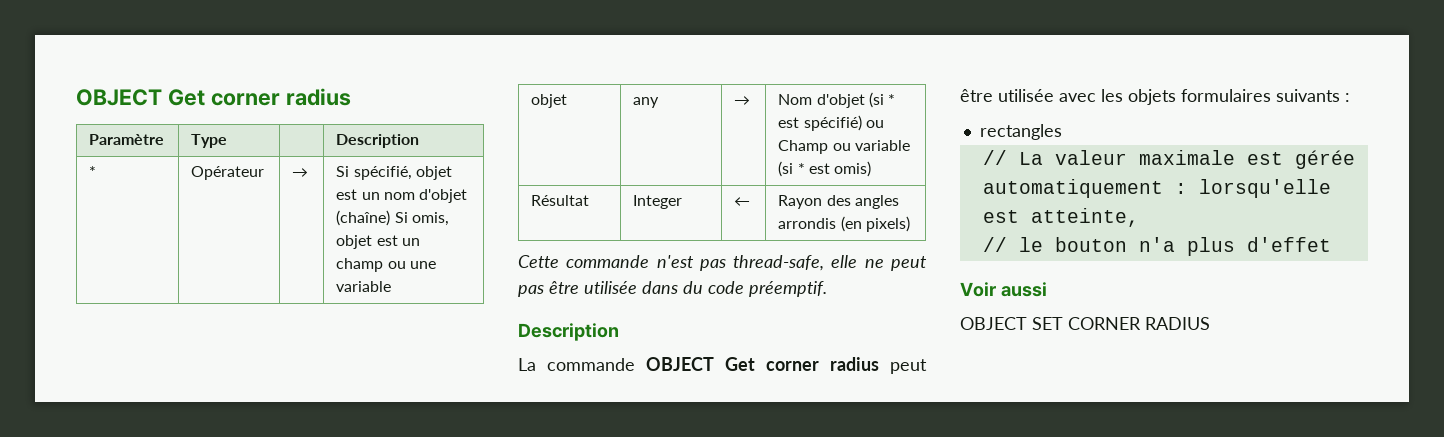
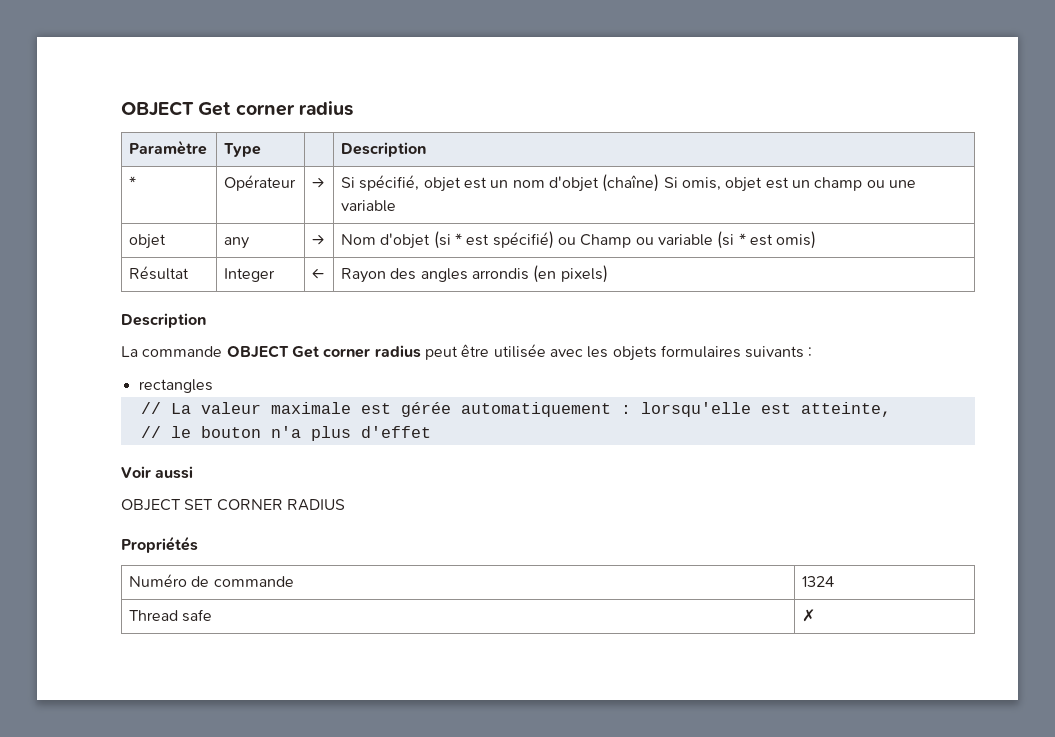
- Cette commande n'est pas thread-safe, elle ne peut pas être utilisée dans du code préemptif.
+ Propriétés
+ Numéro de commande | 1324
+ Thread safe | ✗

